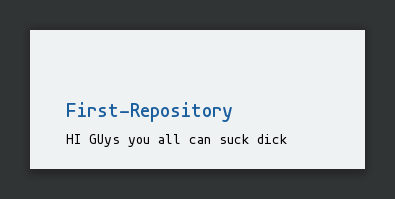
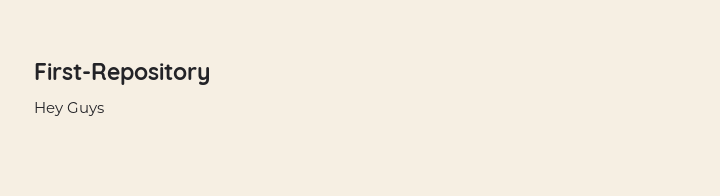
- HI GUys you all can suck dick
+ Hey Guys

